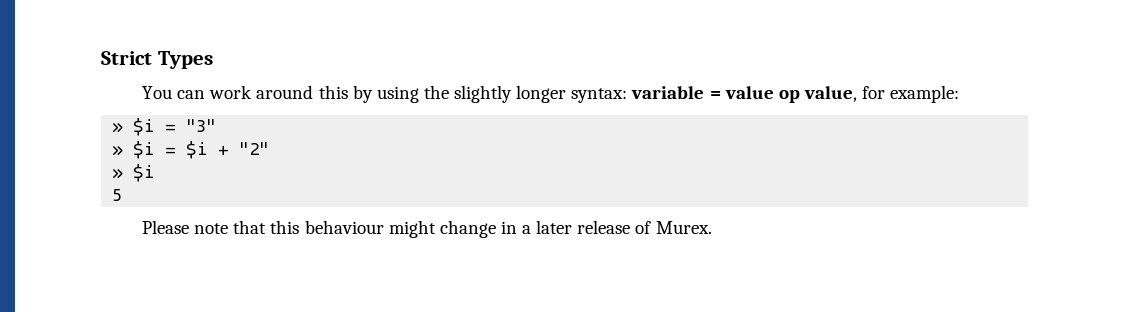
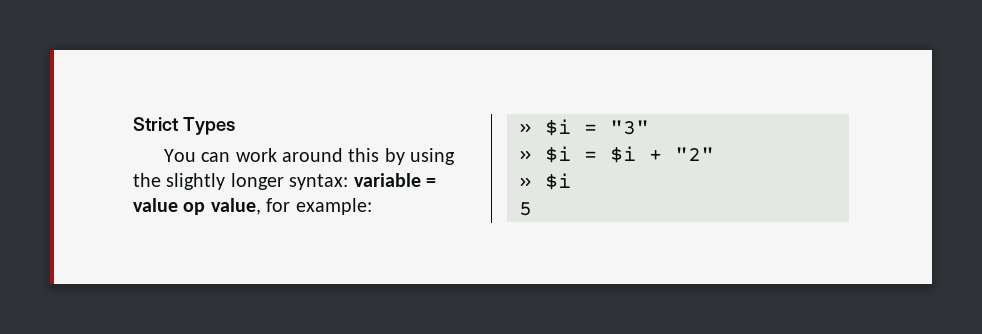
- Please note that this behaviour might change in a later release of Murex.

